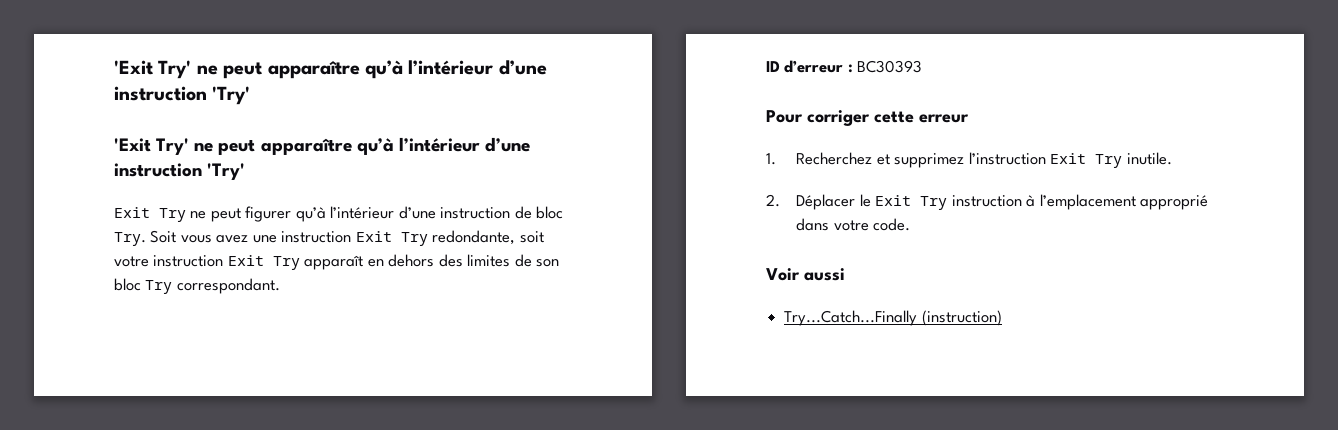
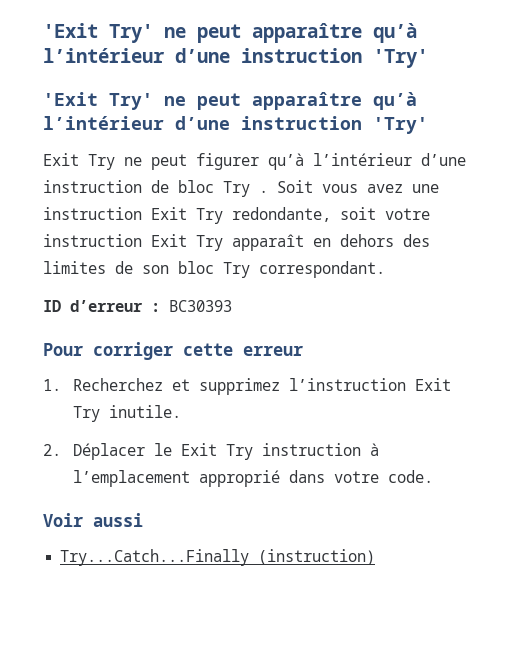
- Exit Try ne peut figurer qu’à l’intérieur d’une instruction de bloc Try. Soit vous avez une instruction Exit Try redondante, soit votre instruction Exit Try apparaît en dehors des limites de son bloc Try correspondant.
+ Exit Try ne peut figurer qu’à l’intérieur d’une instruction de bloc Try . Soit vous avez une instruction Exit Try redondante, soit votre instruction Exit Try apparaît en dehors des limites de son bloc Try correspondant.

